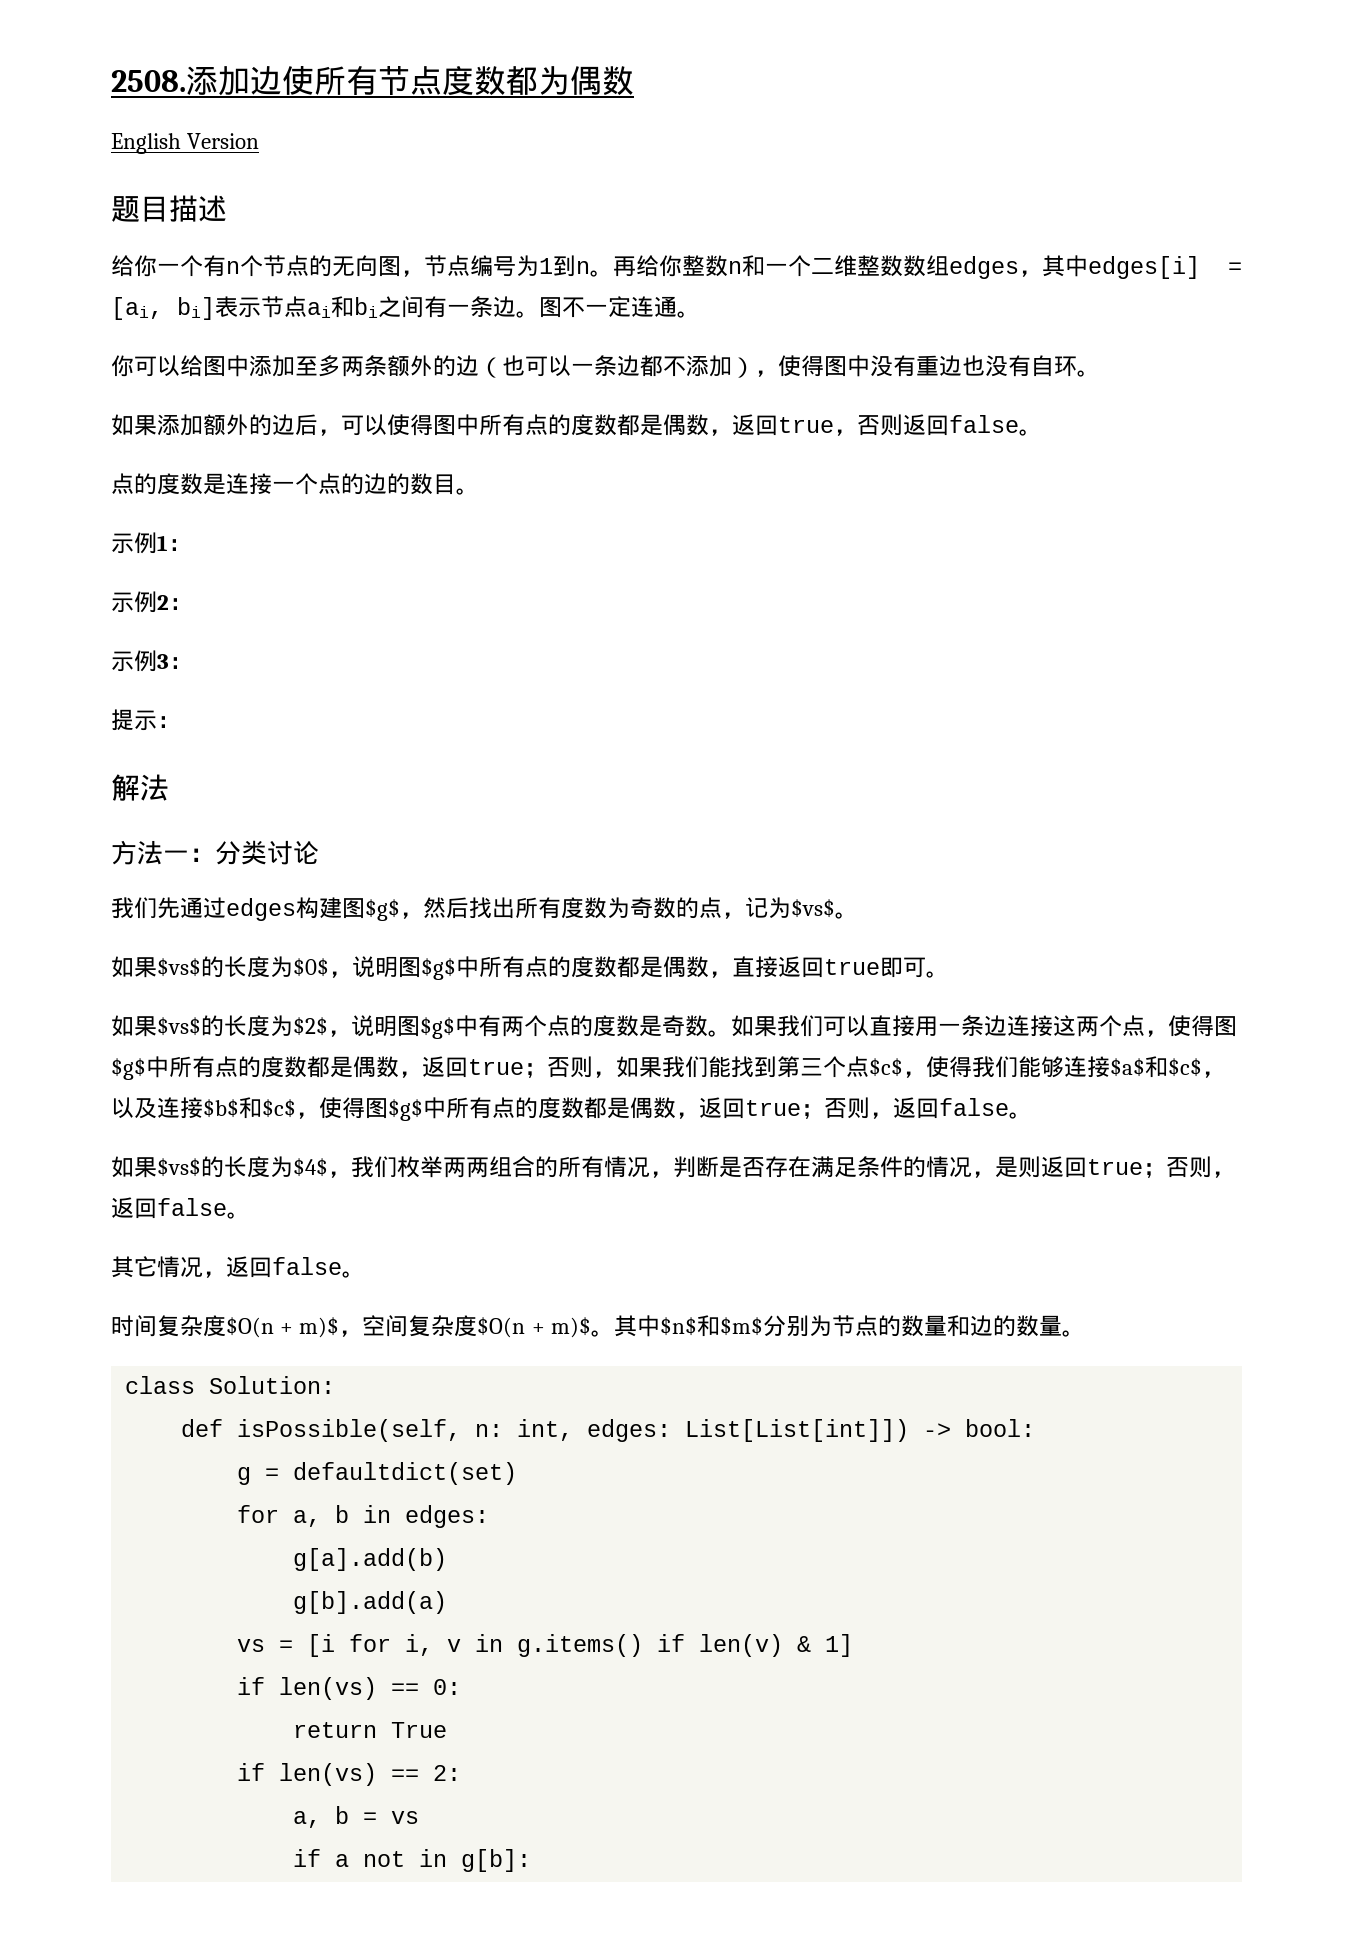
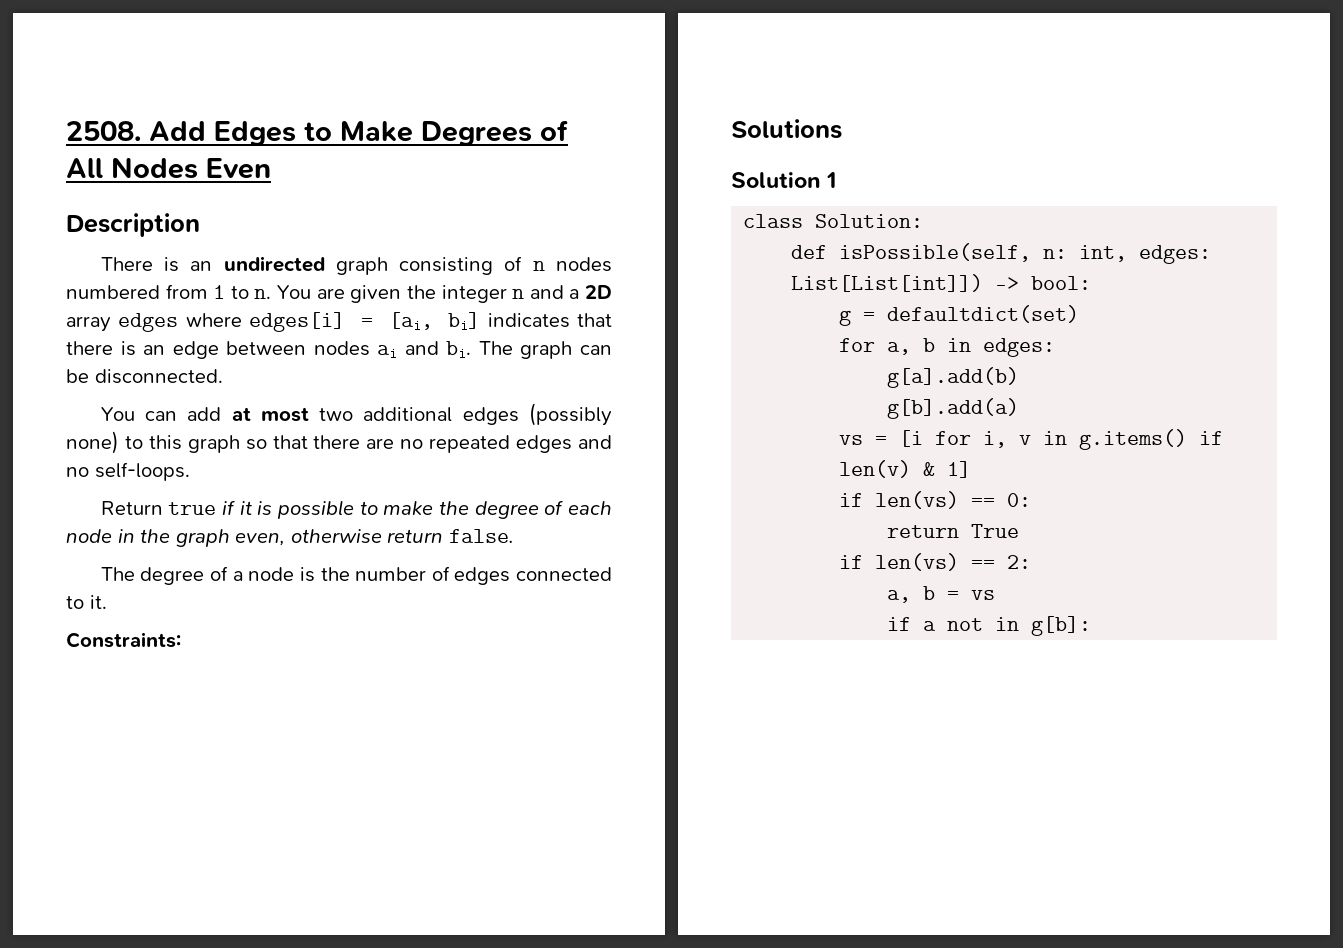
- 添加边使所有节点度数都为偶数
- English Version
- 题目描述
- 给你一个有n个节点的无向图，节点编号为1到n。再给你整数n和一个二维整数数组edges，其中edges[i] = [ai, bi]表示节点ai和bi之间有一条边。图不一定连通。
- 你可以给图中添加至多两条额外的边（也可以一条边都不添加），使得图中没有重边也没有自环。
- 如果添加额外的边后，可以使得图中所有点的度数都是偶数，返回true，否则返回false。
- 点的度数是连接一个点的边的数目。
- 示例1：
- 示例2：
- 示例3：
- 提示：
- 解法
- 方法一：分类讨论
- 我们先通过edges构建图$g$，然后找出所有度数为奇数的点，记为$vs$。
- 如果$vs$的长度为$0$，说明图$g$中所有点的度数都是偶数，直接返回true即可。
- 如果$vs$的长度为$2$，说明图$g$中有两个点的度数是奇数。如果我们可以直接用一条边连接这两个点，使得图$g$中所有点的度数都是偶数，返回true；否则，如果我们能找到第三个点$c$，使得我们能够连接$a$和$c$，以及连接$b$和$c$，使得图$g$中所有点的度数都是偶数，返回true；否则，返回false。
- 如果$vs$的长度为$4$，我们枚举两两组合的所有情况，判断是否存在满足条件的情况，是则返回true；否则，返回false。
- 其它情况，返回false。
- 时间复杂度$O(n + m)$，空间复杂度$O(n + m)$。其中$n$和$m$分别为节点的数量和边的数量。
+ Add Edges to Make Degrees of All Nodes Even
+ Description
+ There is an undirected graph consisting of n nodes numbered from 1 to n. You are given the integer n and a 2D array edges where edges[i] = [ai, bi] indicates that there is an edge between nodes ai and bi. The graph can be disconnected.
+ You can add at most two additional edges (possibly none) to this graph so that there are no repeated edges and no self-loops.
+ Return true if it is possible to make the degree of each node in the graph even, otherwise return false.
+ The degree of a node is the number of edges connected to it.
+ Constraints:
+ Solutions
+ Solution 1

